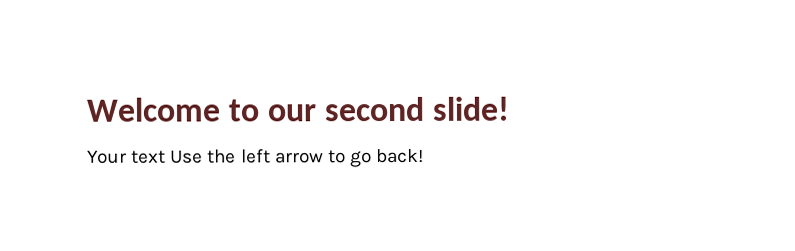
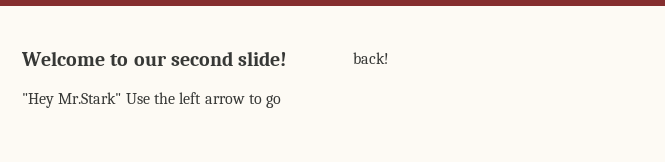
- Your text Use the left arrow to go back!
+ "Hey Mr.Stark" Use the left arrow to go back!

